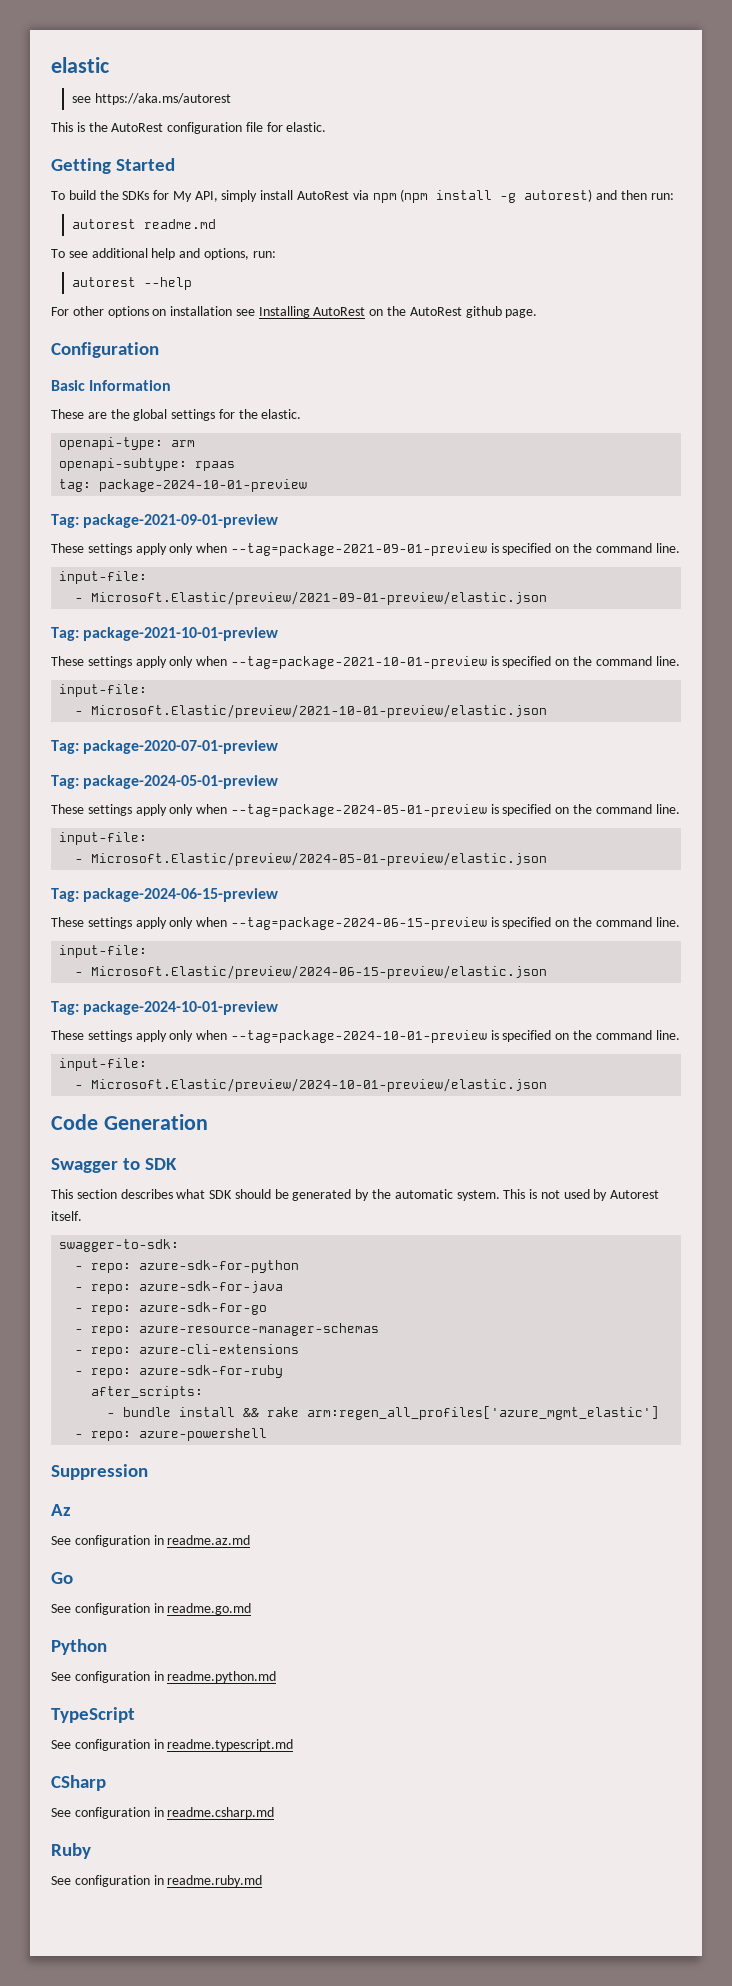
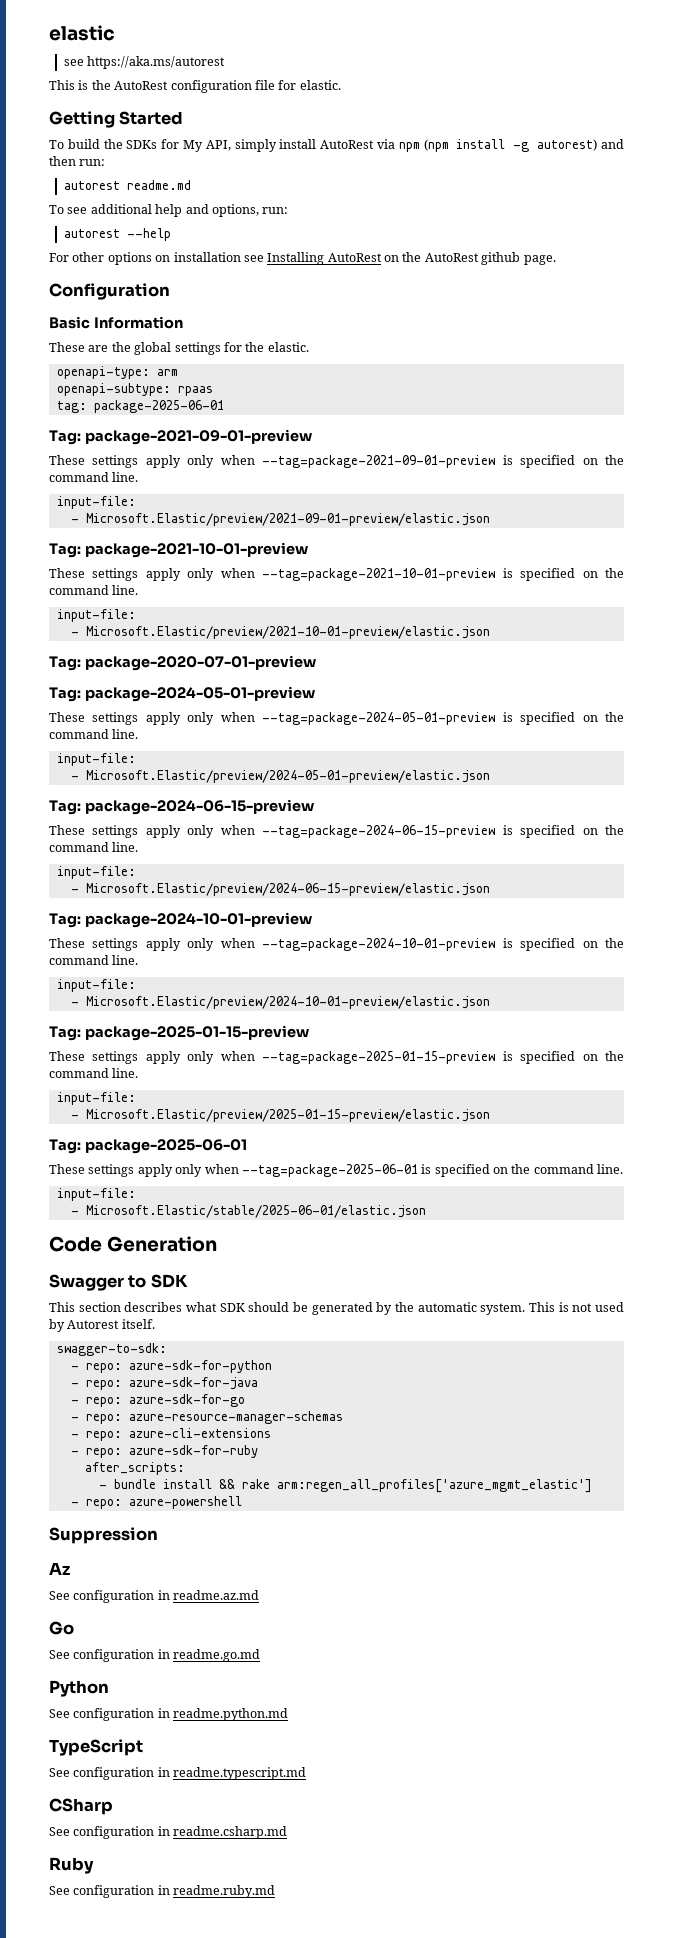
- tag: package-2024-10-01-preview
+ tag: package-2025-06-01
+ Tag: package-2025-01-15-preview
+ These settings apply only when --tag=package-2025-01-15-preview is specified on the command line.
+ input-file:
+ - Microsoft.Elastic/preview/2025-01-15-preview/elastic.json
+ Tag: package-2025-06-01
+ These settings apply only when --tag=package-2025-06-01 is specified on the command line.
+ input-file:
+ - Microsoft.Elastic/stable/2025-06-01/elastic.json

